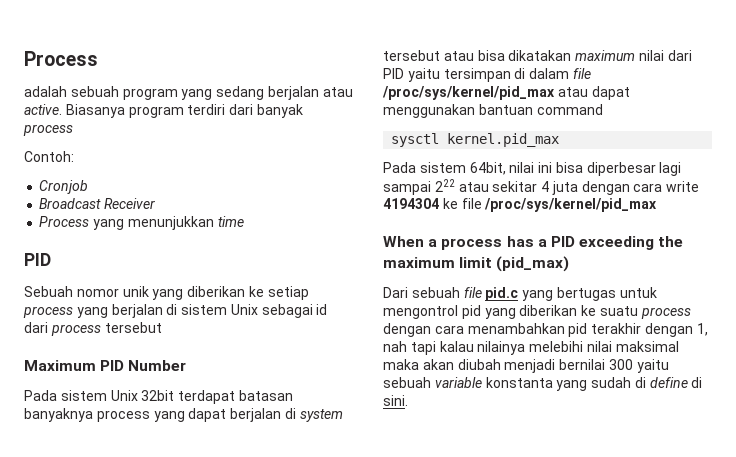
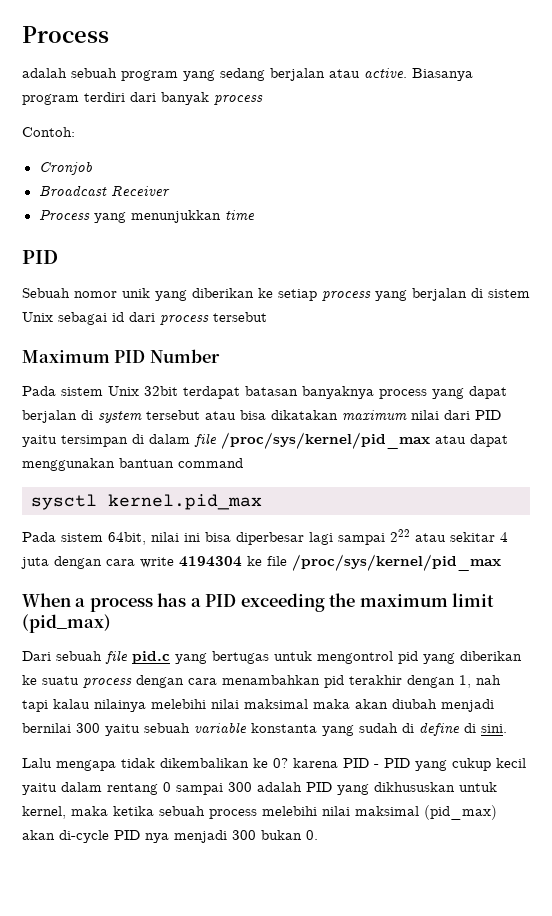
+ Lalu mengapa tidak dikembalikan ke 0? karena PID - PID yang cukup kecil yaitu dalam rentang 0 sampai 300 adalah PID yang dikhususkan untuk kernel, maka ketika sebuah process melebihi nilai maksimal (pid_max) akan di-cycle PID nya menjadi 300 bukan 0.

